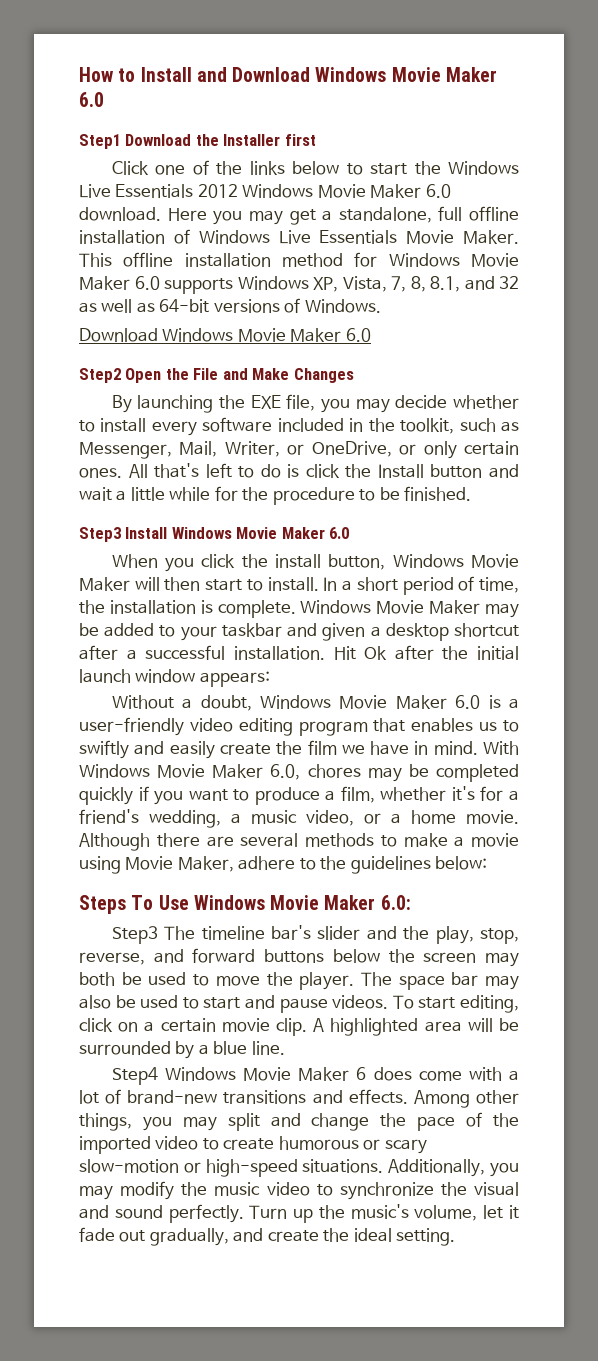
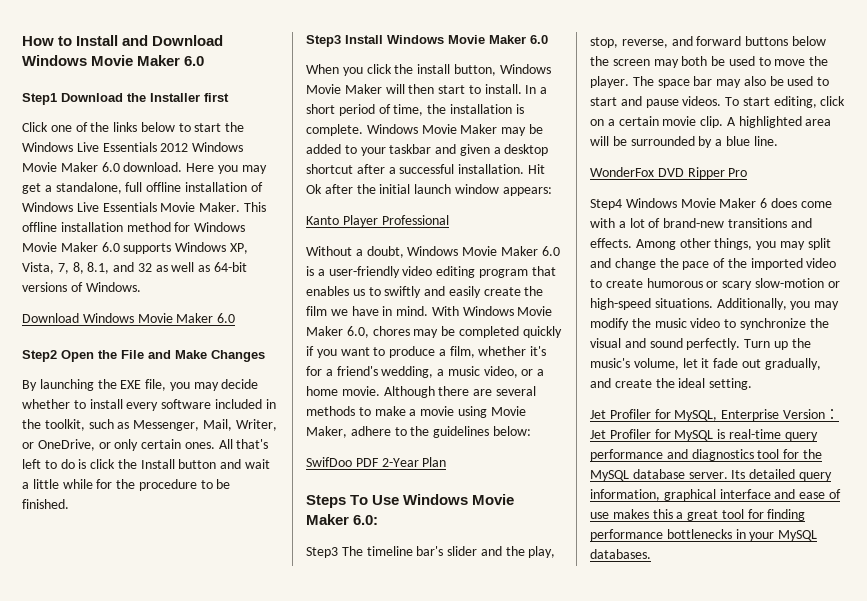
+ Kanto Player Professional
+ SwifDoo PDF 2-Year Plan
+ WonderFox DVD Ripper Pro
+ Jet Profiler for MySQL, Enterprise Version：Jet Profiler for MySQL is real-time query performance and diagnostics tool for the MySQL database server. Its detailed query information, graphical interface and ease of use makes this a great tool for finding performance bottlenecks in your MySQL databases.

